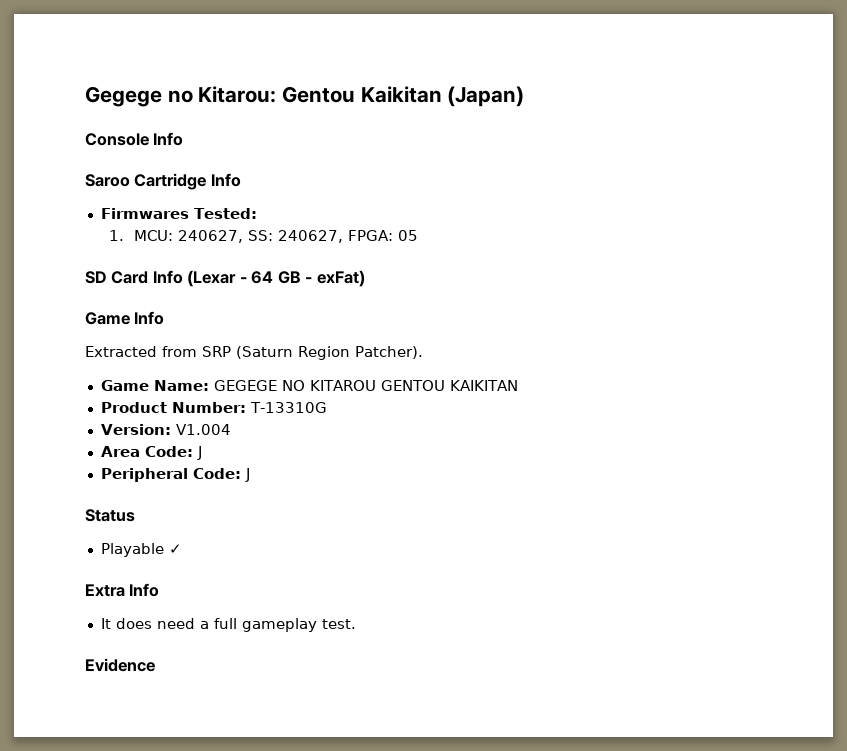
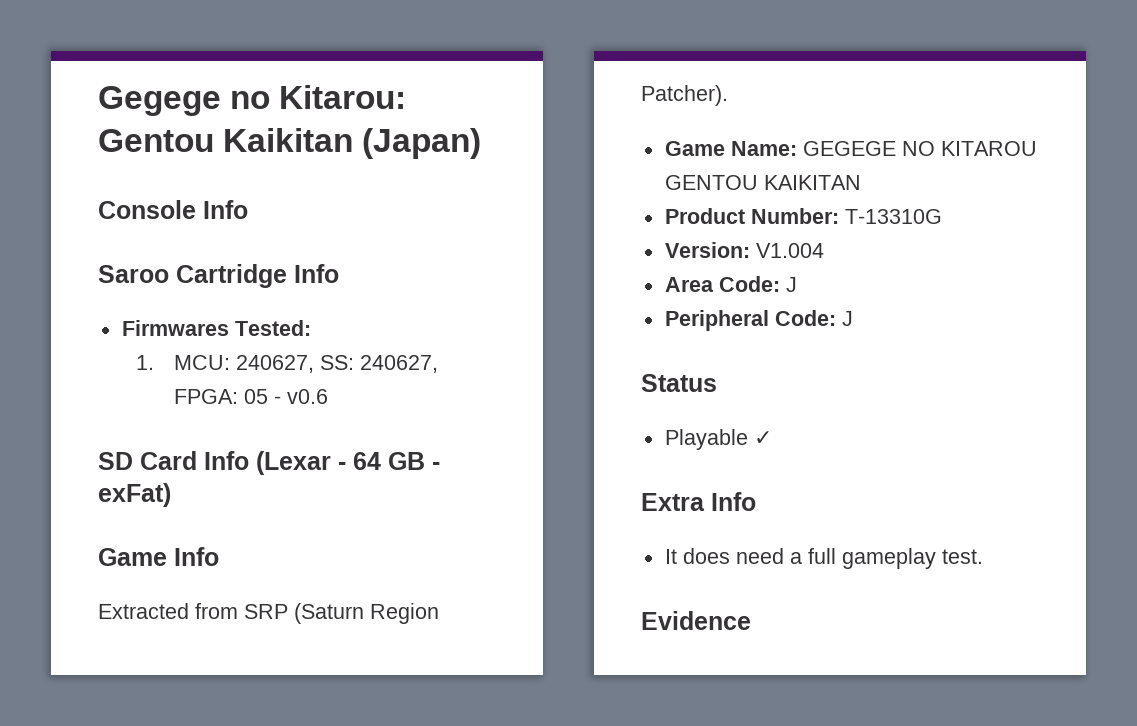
- 1. MCU: 240627, SS: 240627, FPGA: 05
+ 1. MCU: 240627, SS: 240627, FPGA: 05 - v0.6

